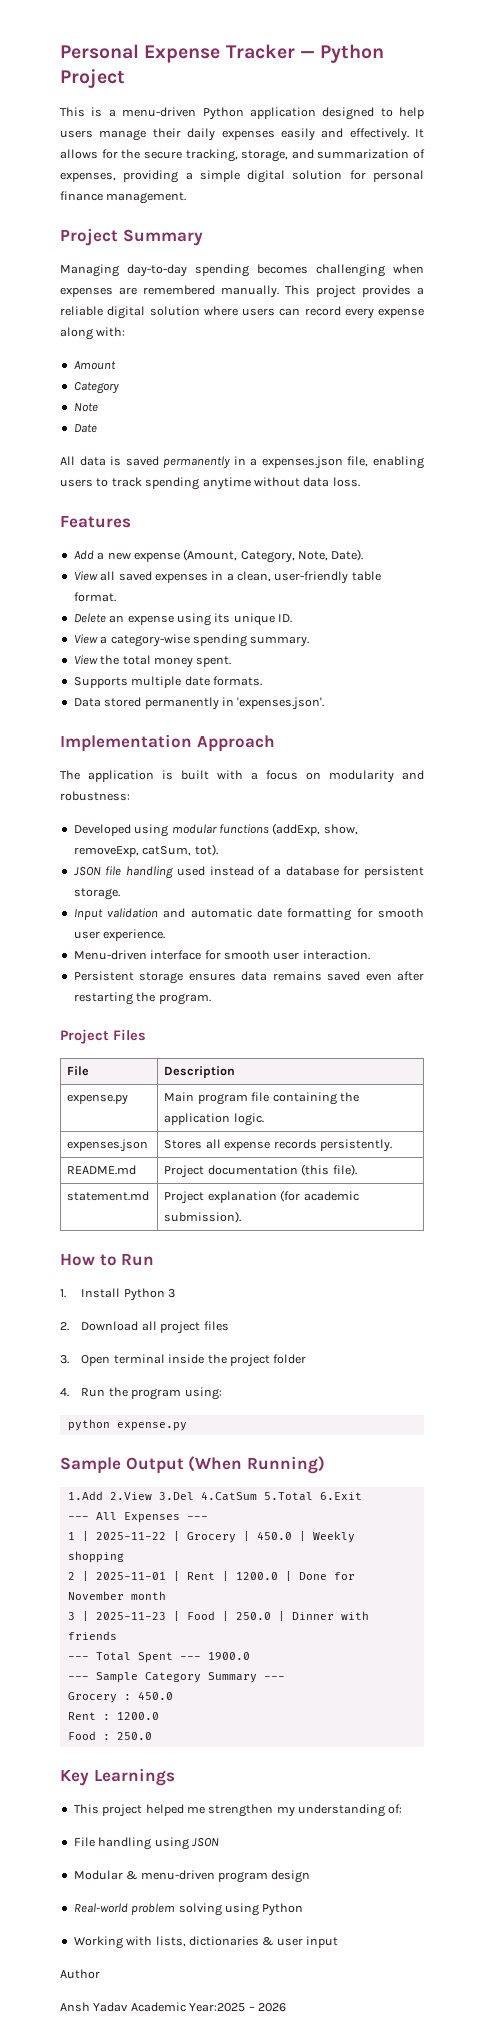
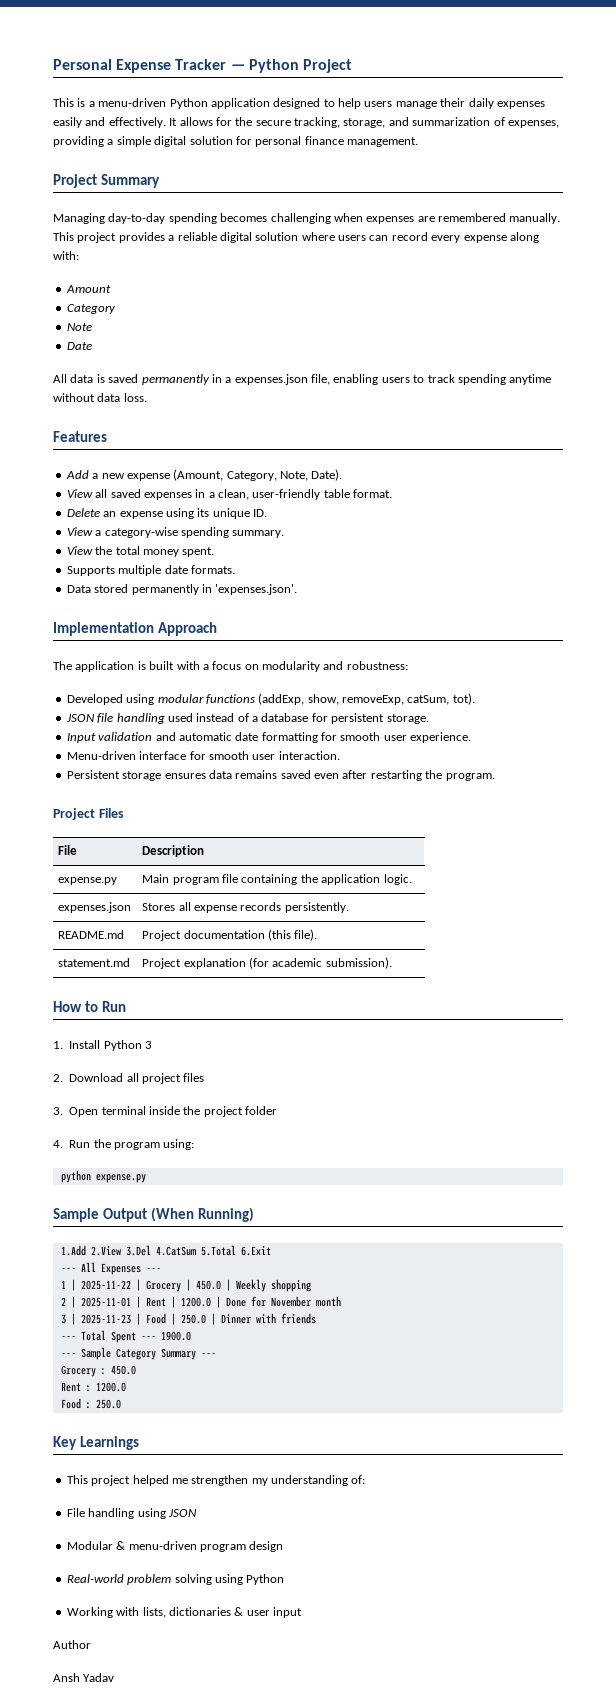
- Ansh Yadav Academic Year:2025 – 2026
+ Ansh Yadav

